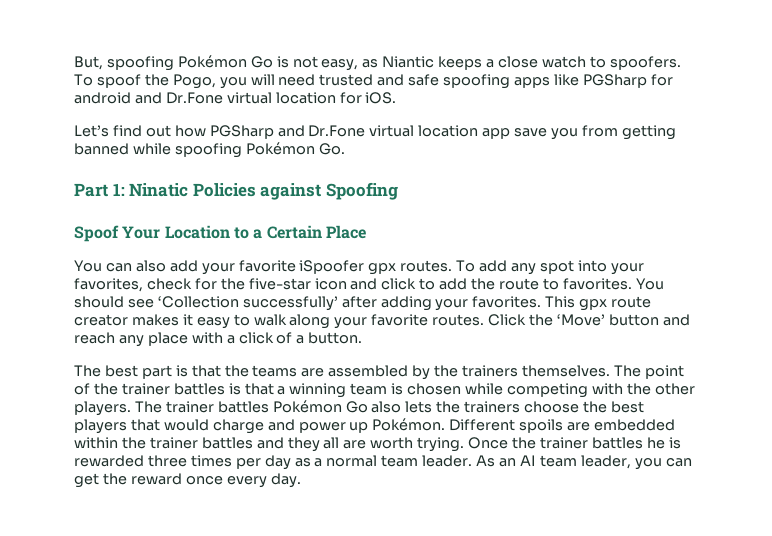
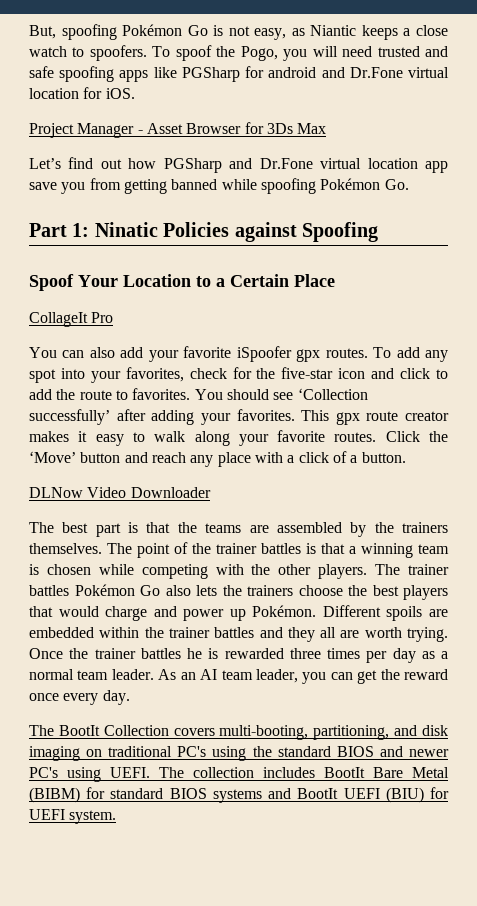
+ Project Manager - Asset Browser for 3Ds Max
+ CollageIt Pro
+ DLNow Video Downloader
+ The BootIt Collection covers multi-booting, partitioning, and disk imaging on traditional PC's using the standard BIOS and newer PC's using UEFI. The collection includes BootIt Bare Metal (BIBM) for standard BIOS systems and BootIt UEFI (BIU) for UEFI system.

